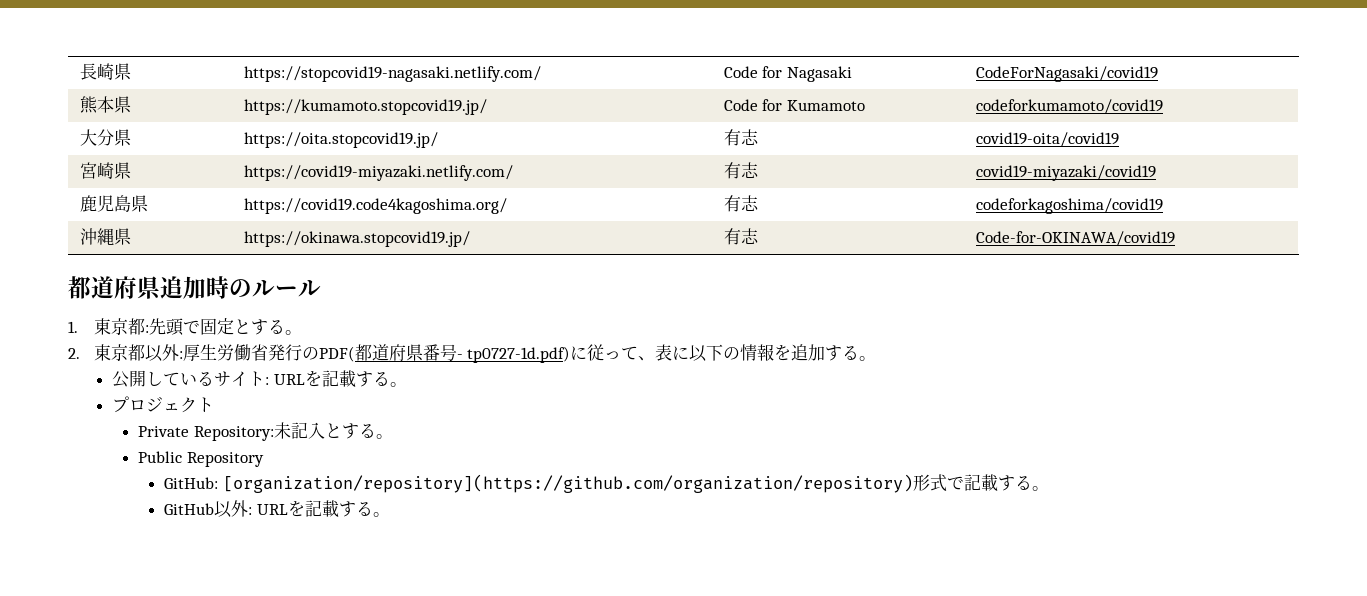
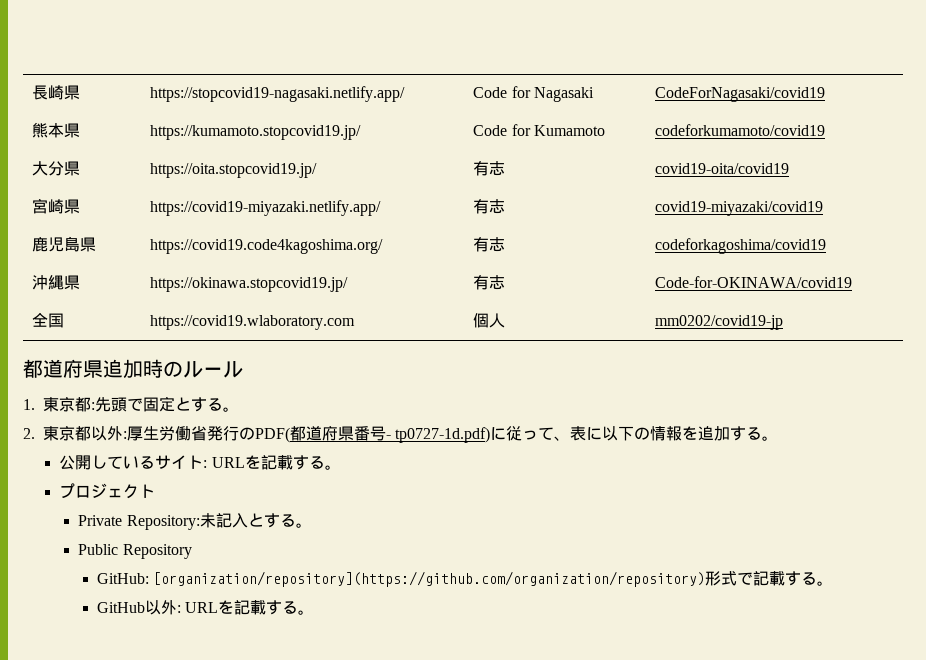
- 長崎県 | https://stopcovid19-nagasaki.netlify.com/ | Code for Nagasaki | CodeForNagasaki/covid19
+ 長崎県 | https://stopcovid19-nagasaki.netlify.app/ | Code for Nagasaki | CodeForNagasaki/covid19
- 宮崎県 | https://covid19-miyazaki.netlify.com/ | 有志 | covid19-miyazaki/covid19
+ 宮崎県 | https://covid19-miyazaki.netlify.app/ | 有志 | covid19-miyazaki/covid19
+ 全国 | https://covid19.wlaboratory.com | 個人 | mm0202/covid19-jp

